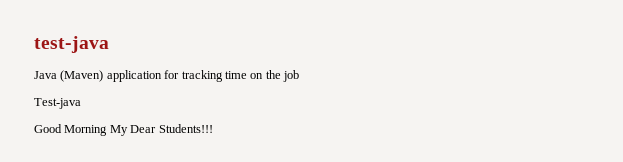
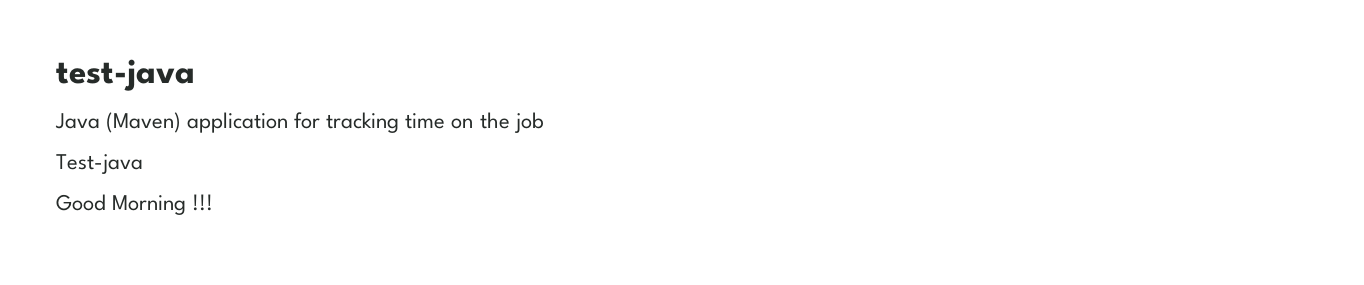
- Good Morning My Dear Students!!!
+ Good Morning !!!

